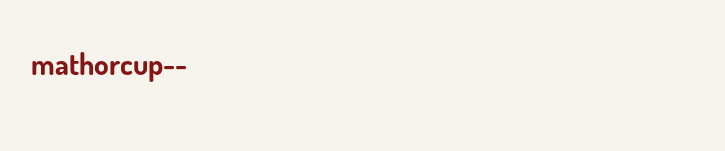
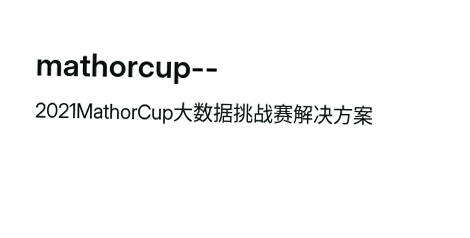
+ 2021MathorCup大数据挑战赛解决方案

